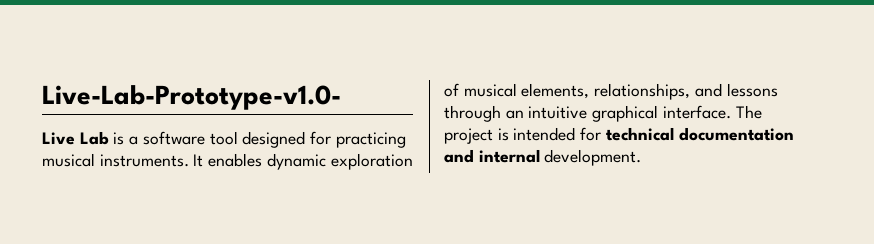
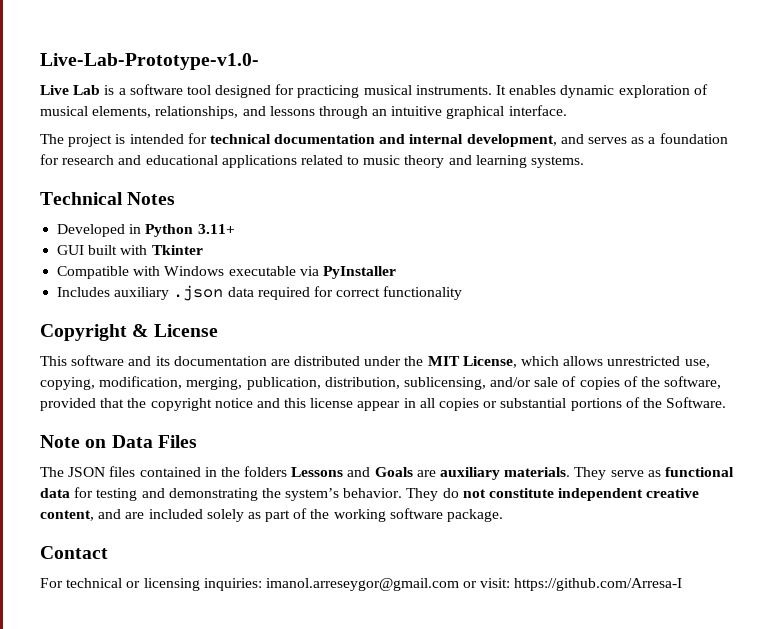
- It enables dynamic exploration of musical elements, relationships, and lessons through an intuitive graphical interface. The project is intended for technical documentation and internal development.
+ It enables dynamic exploration of musical elements, relationships, and lessons through an intuitive graphical interface.
+ The project is intended for technical documentation and internal development, and serves as a foundation for research and educational applications related to music theory and learning systems.
+ Technical Notes
+ Developed in Python 3.11+
+ GUI built with Tkinter
+ Compatible with Windows executable via PyInstaller
+ Includes auxiliary .json data required for correct functionality
+ Copyright & License
+ This software and its documentation are distributed under the MIT License, which allows unrestricted use, copying, modification, merging, publication, distribution, sublicensing, and/or sale of copies of the software, provided that the copyright notice and this license appear in all copies or substantial portions of the Software.
+ Note on Data Files
+ The JSON files contained in the folders Lessons and Goals are auxiliary materials. They serve as functional data for testing and demonstrating the system’s behavior. They do not constitute independent creative content, and are included solely as part of the working software package.
+ Contact
+ For technical or licensing inquiries: imanol.arreseygor@gmail.com or visit: https://github.com/Arresa-I

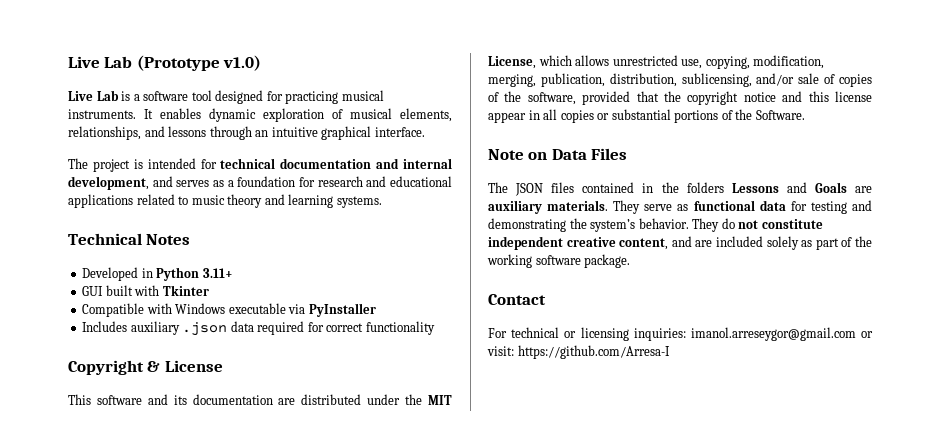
- Live-Lab-Prototype-v1.0-
+ Live Lab (Prototype v1.0)

